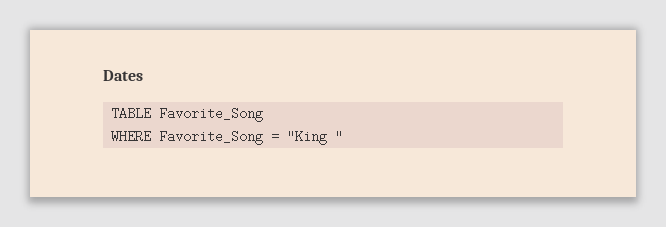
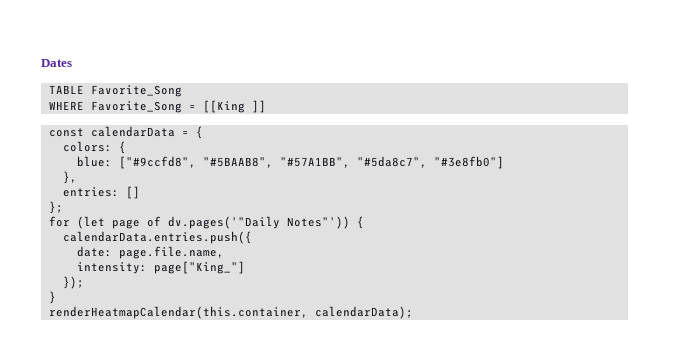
- WHERE Favorite_Song = "King "
+ WHERE Favorite_Song = [[King ]]
+ const calendarData = {
+ colors: {
+ blue: ["#9ccfd8", "#5BAAB8", "#57A1BB", "#5da8c7", "#3e8fb0"]
+ },
+ entries: []
+ };
+ for (let page of dv.pages('"Daily Notes"')) {
+ calendarData.entries.push({
+ date: page.file.name,
+ intensity: page["King_"]
+ });
+ }
+ renderHeatmapCalendar(this.container, calendarData);

